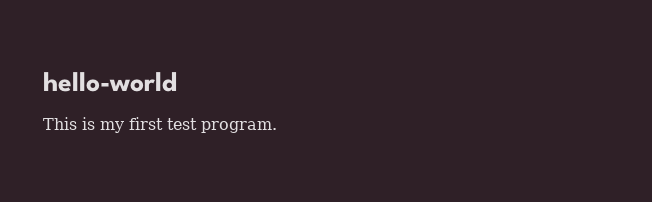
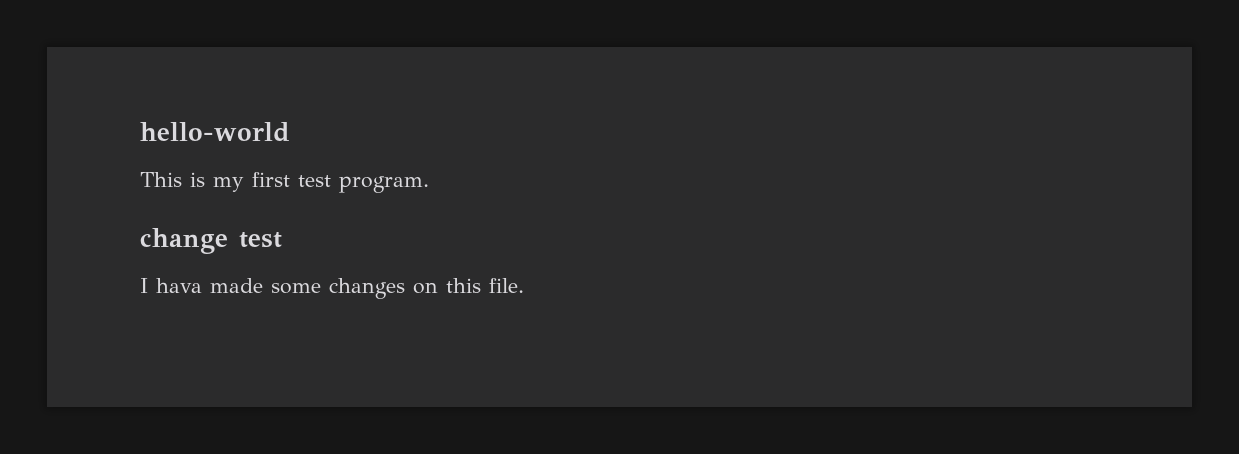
+ change test
+ I hava made some changes on this file.

